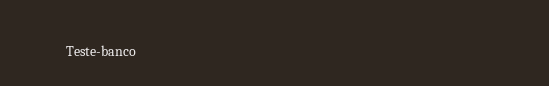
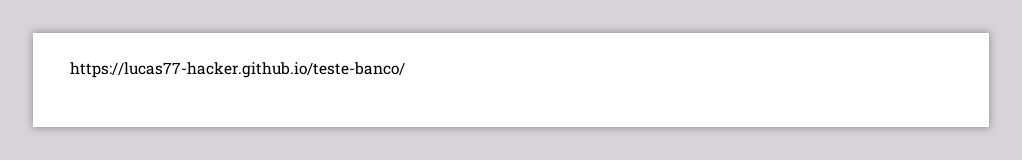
- Teste-banco
+ https://lucas77-hacker.github.io/teste-banco/

